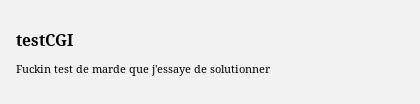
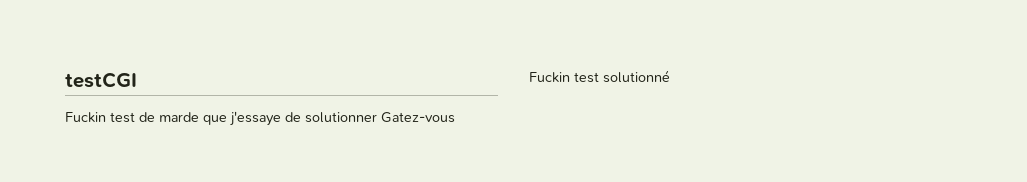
- Fuckin test de marde que j'essaye de solutionner
+ Fuckin test de marde que j'essaye de solutionner Gatez-vous Fuckin test solutionné

